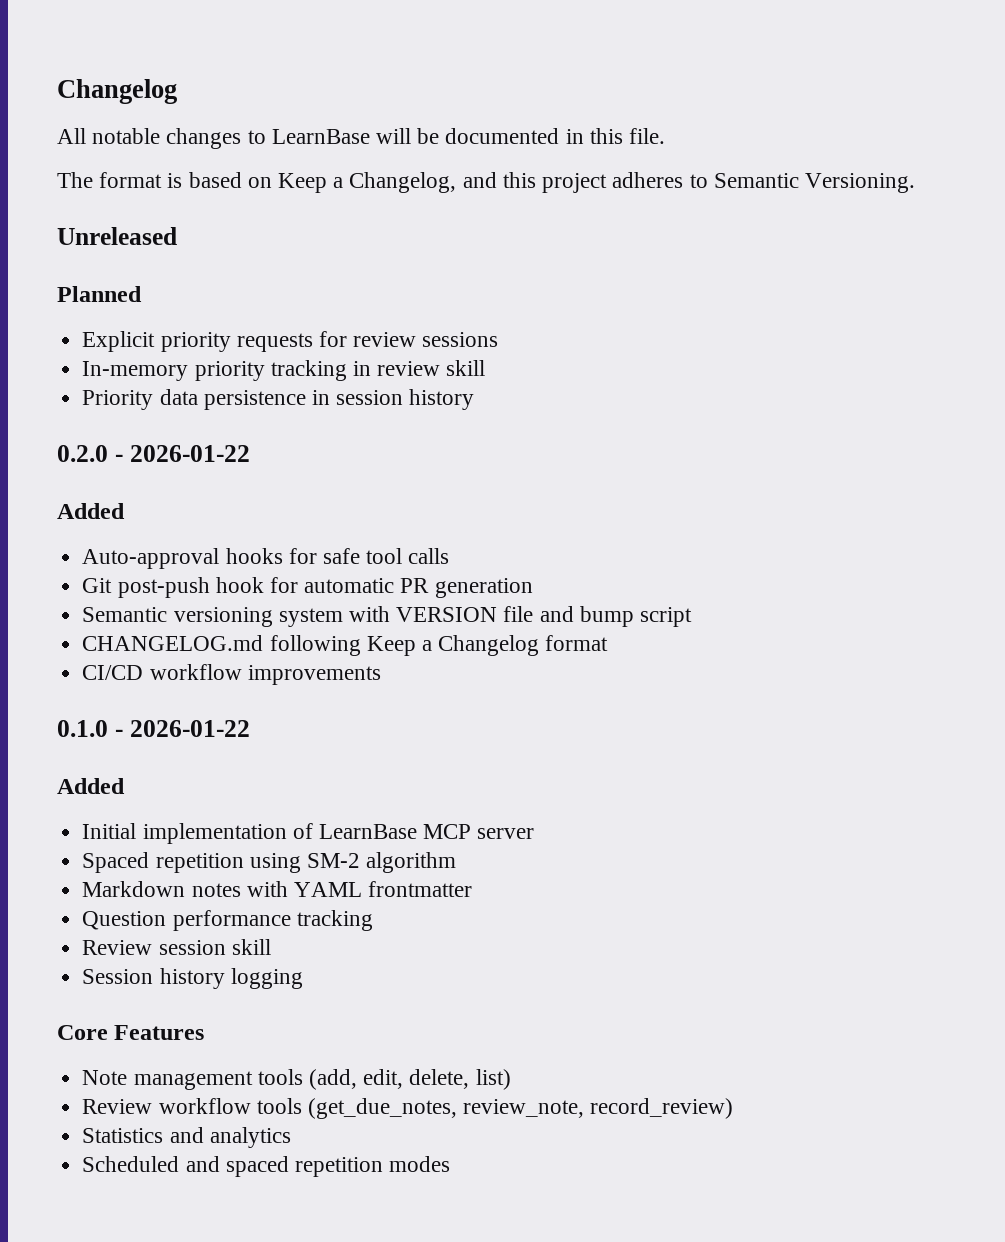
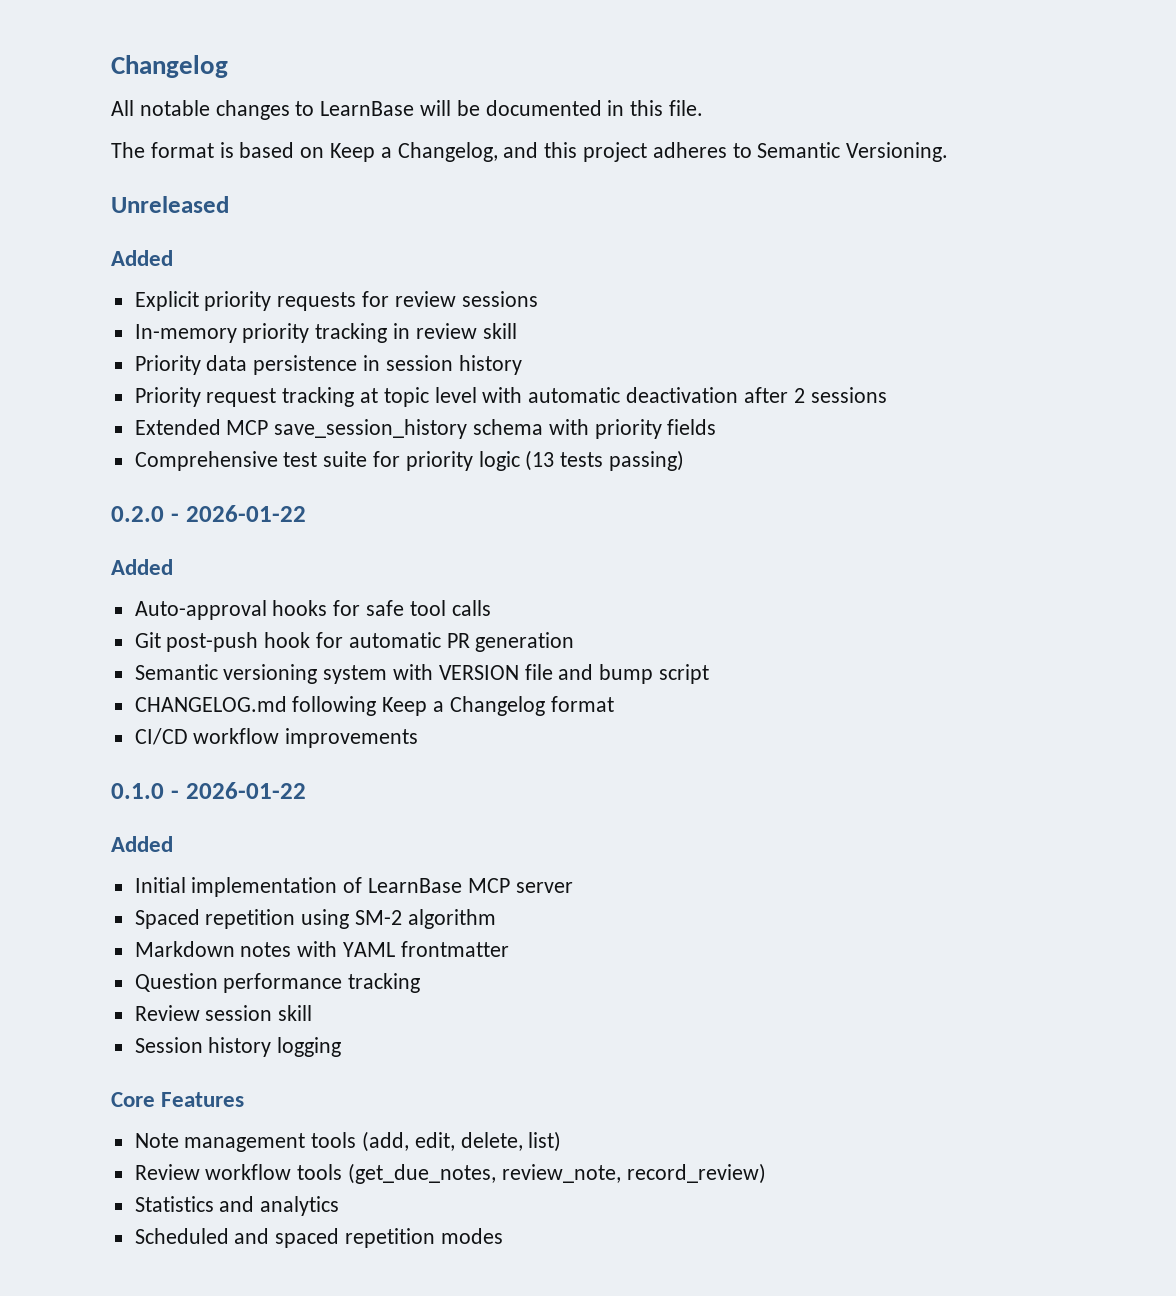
  Unreleased
- Planned
+ Added
+ Priority request tracking at topic level with automatic deactivation after 2 sessions
+ Extended MCP save_session_history schema with priority fields
+ Comprehensive test suite for priority logic (13 tests passing)

